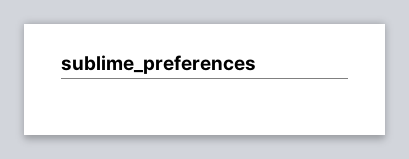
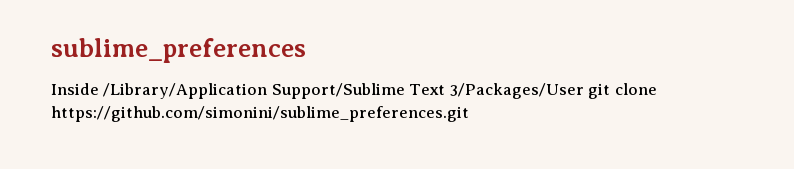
+ Inside /Library/Application Support/Sublime Text 3/Packages/User git clone https://github.com/simonini/sublime_preferences.git

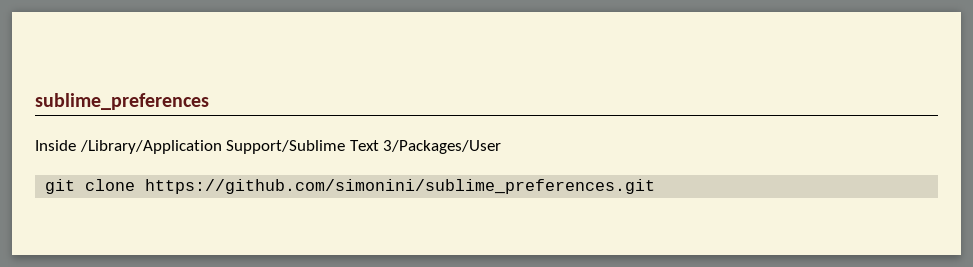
- Inside /Library/Application Support/Sublime Text 3/Packages/User git clone https://github.com/simonini/sublime_preferences.git
+ Inside /Library/Application Support/Sublime Text 3/Packages/User
+ git clone https://github.com/simonini/sublime_preferences.git

